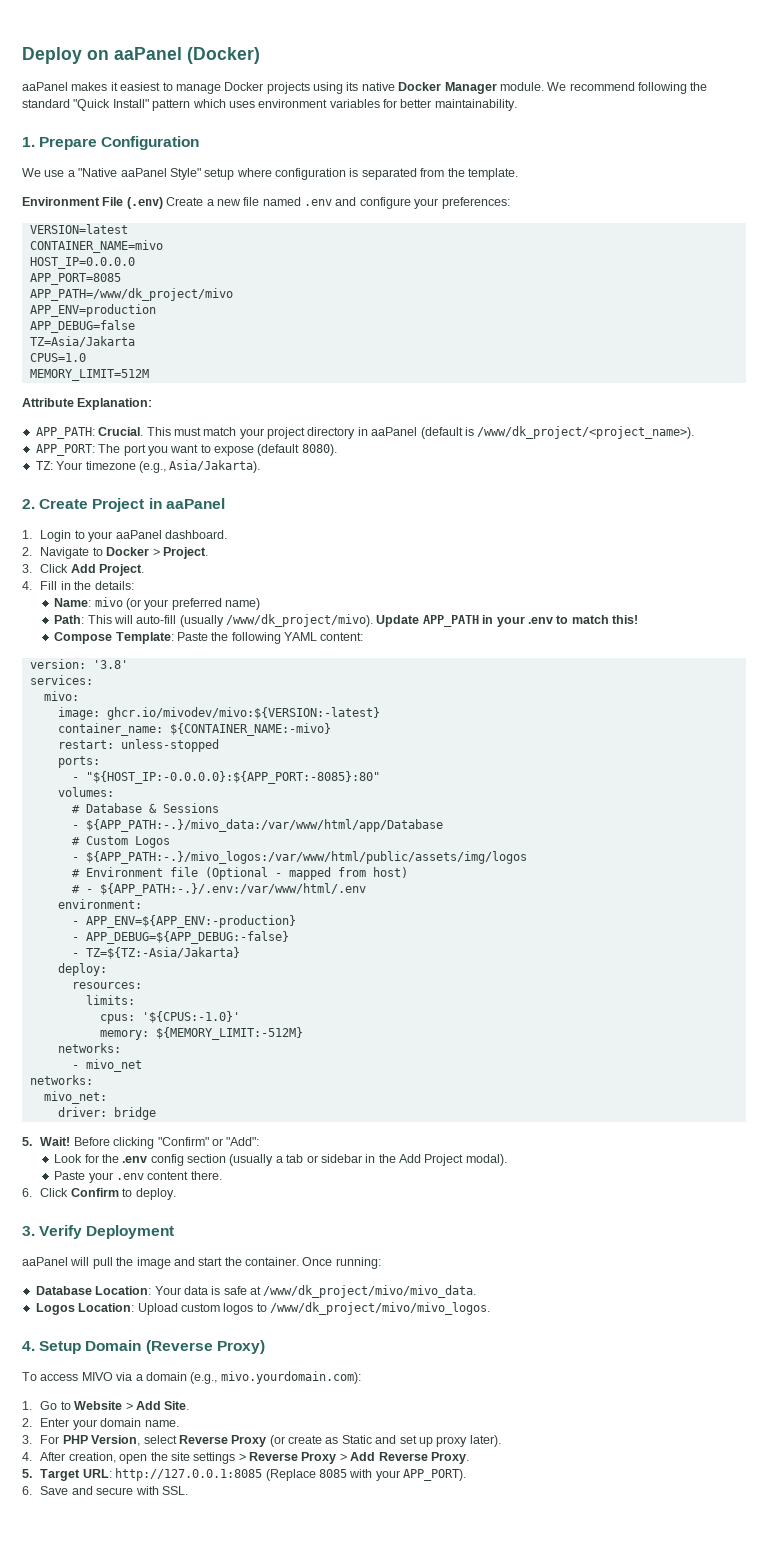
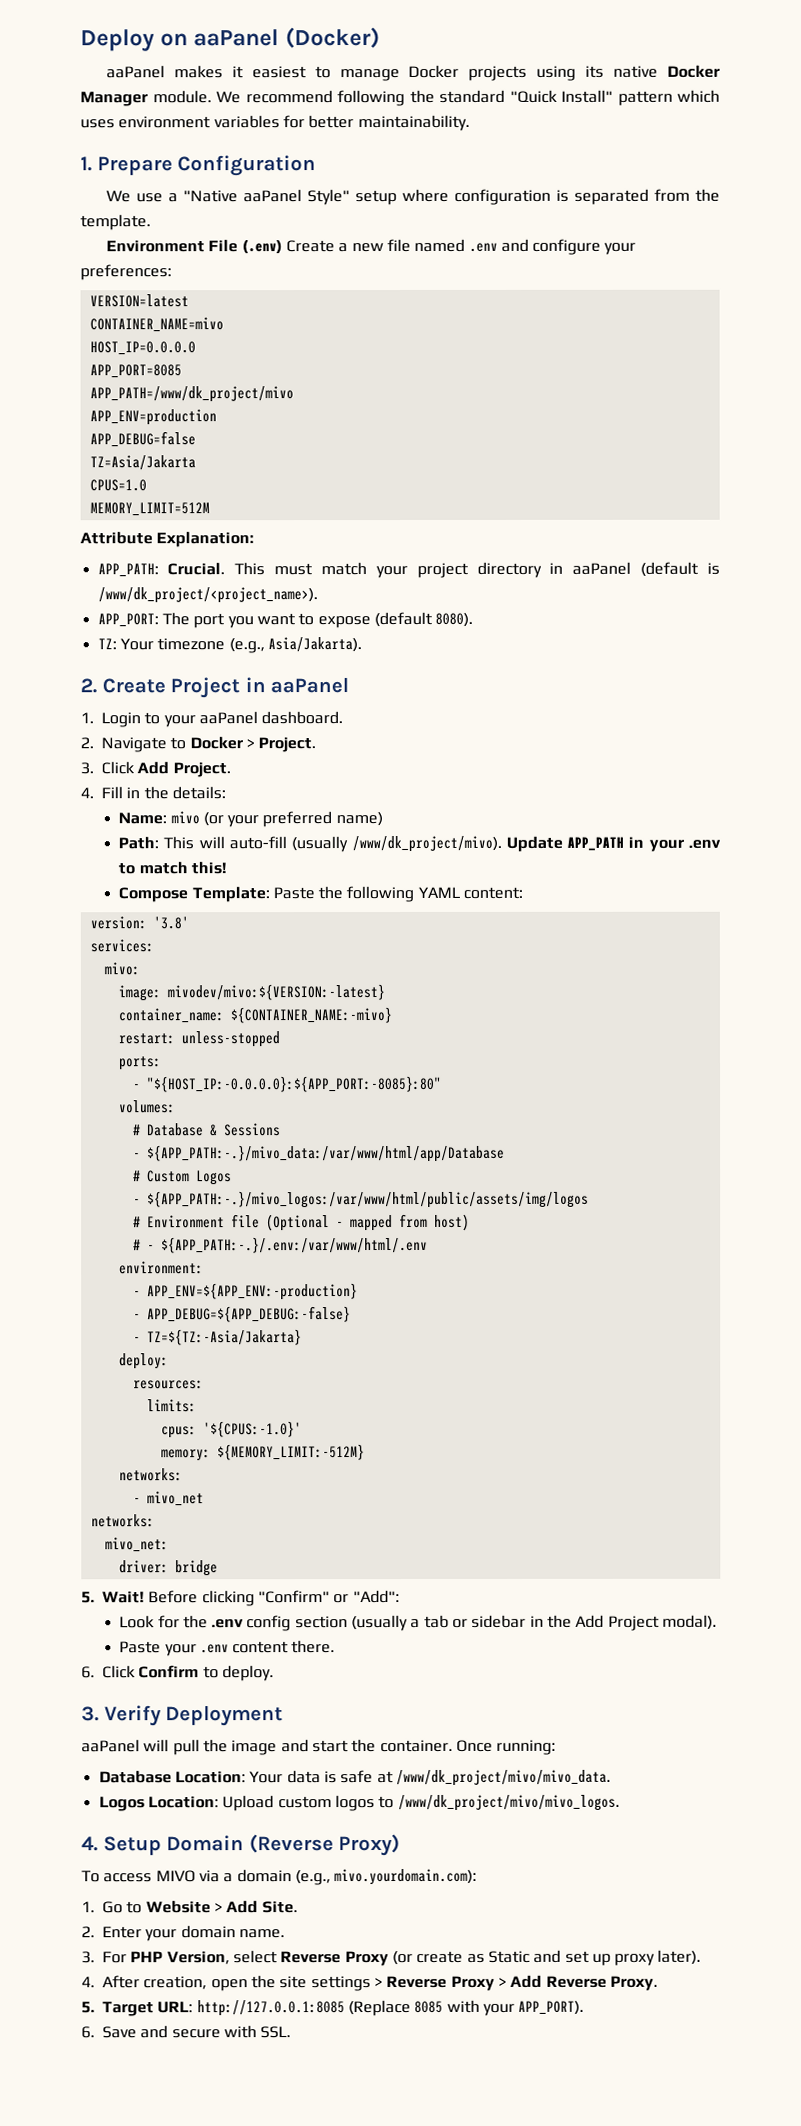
- image: ghcr.io/mivodev/mivo:${VERSION:-latest}
+ image: mivodev/mivo:${VERSION:-latest}

